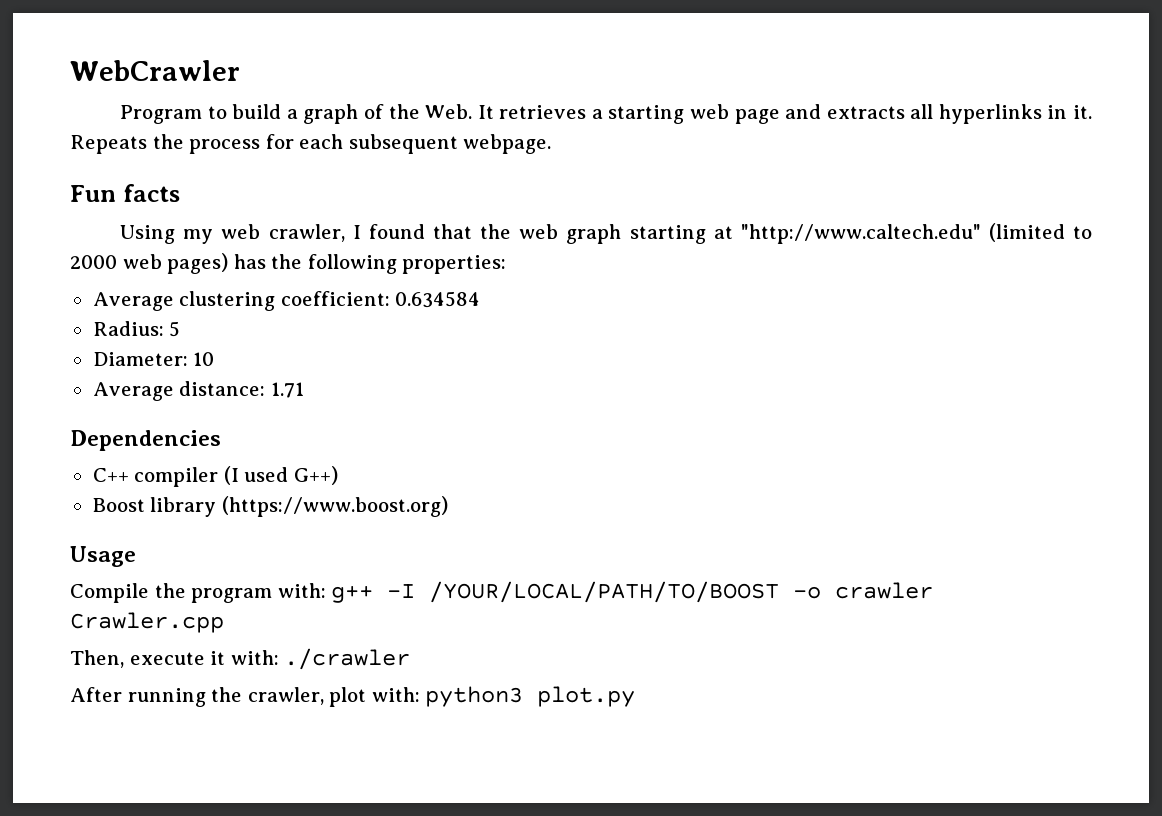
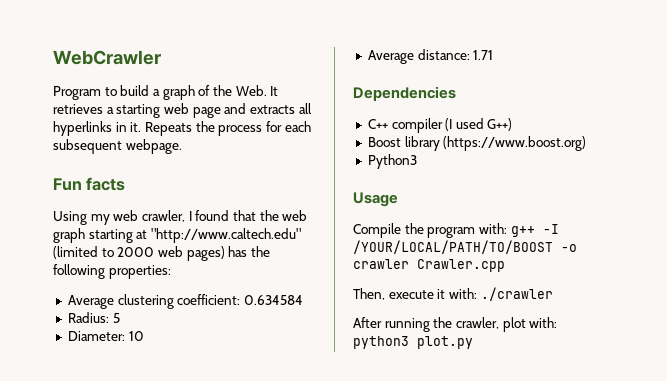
+ Python3

